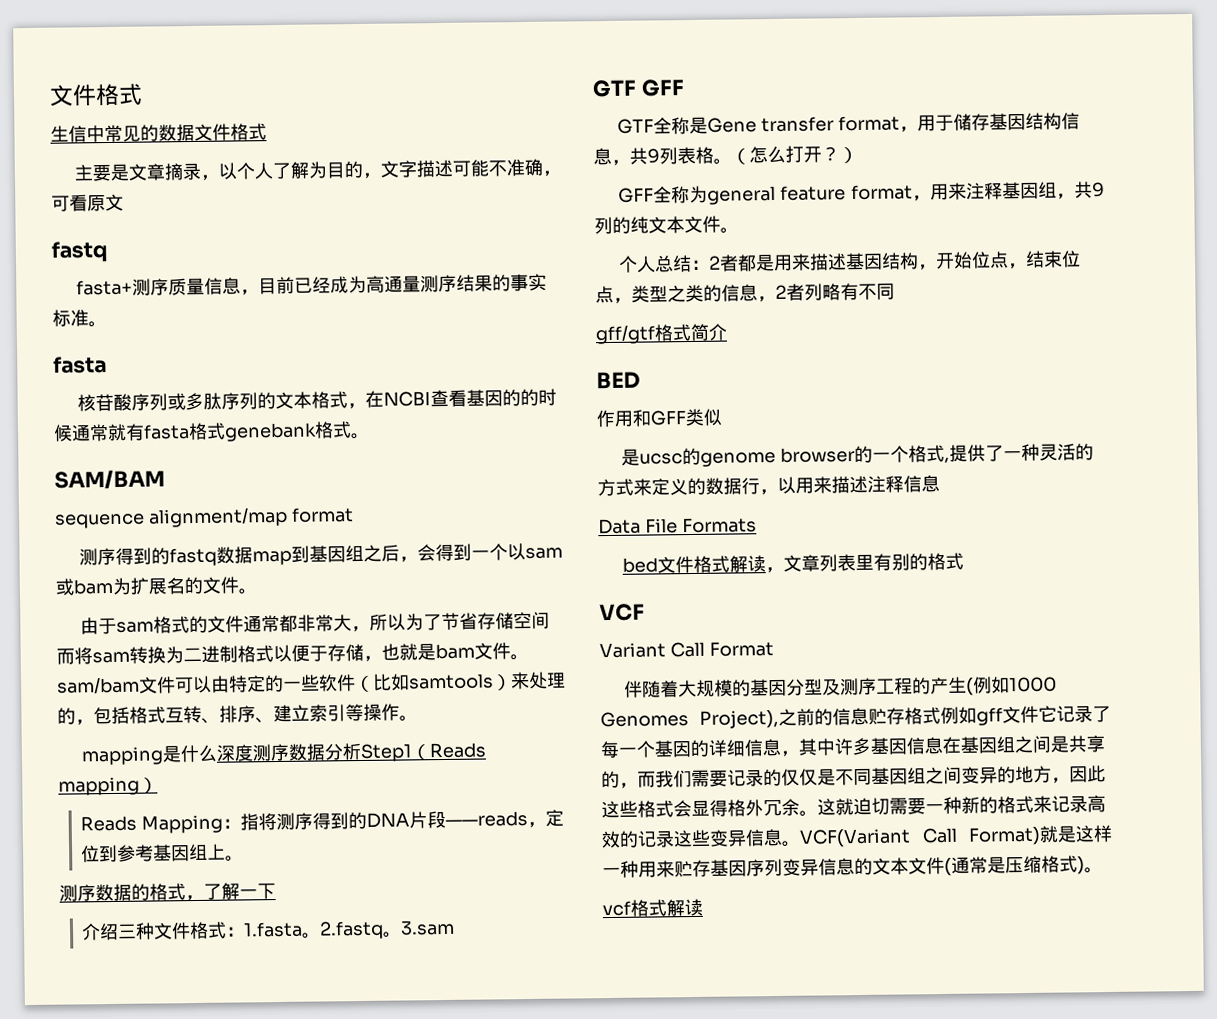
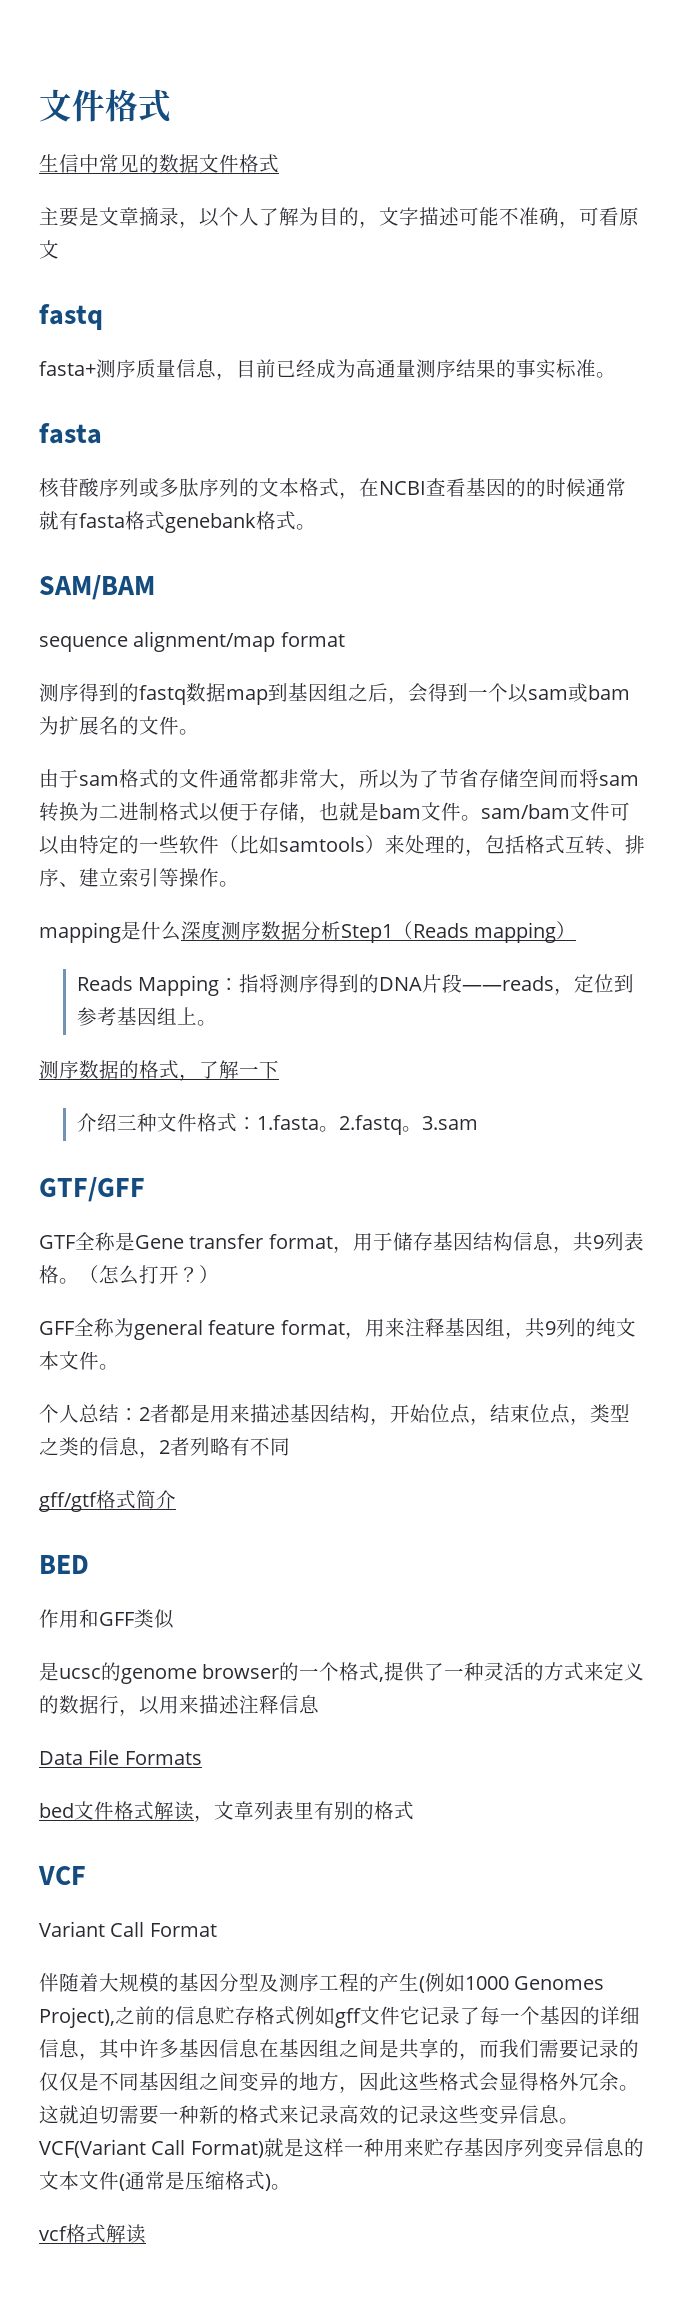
- GTF GFF
+ GTF/GFF

